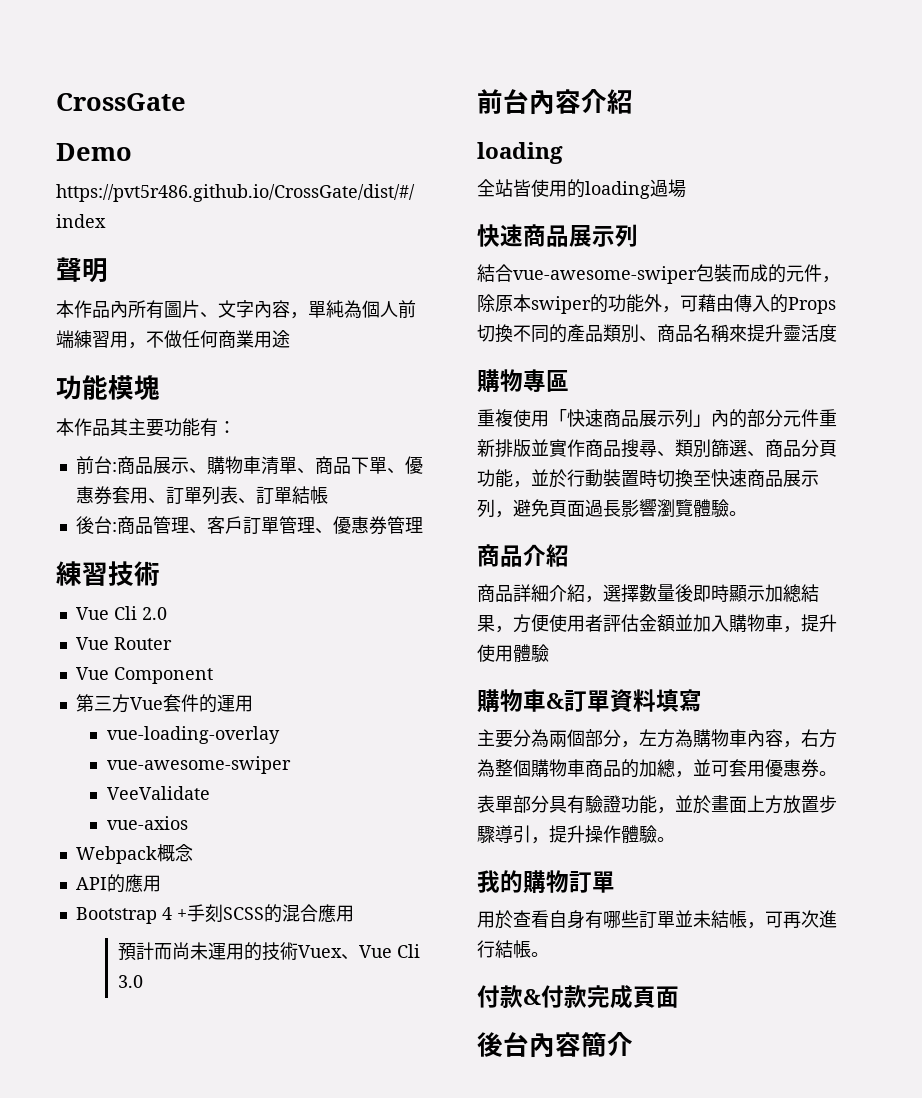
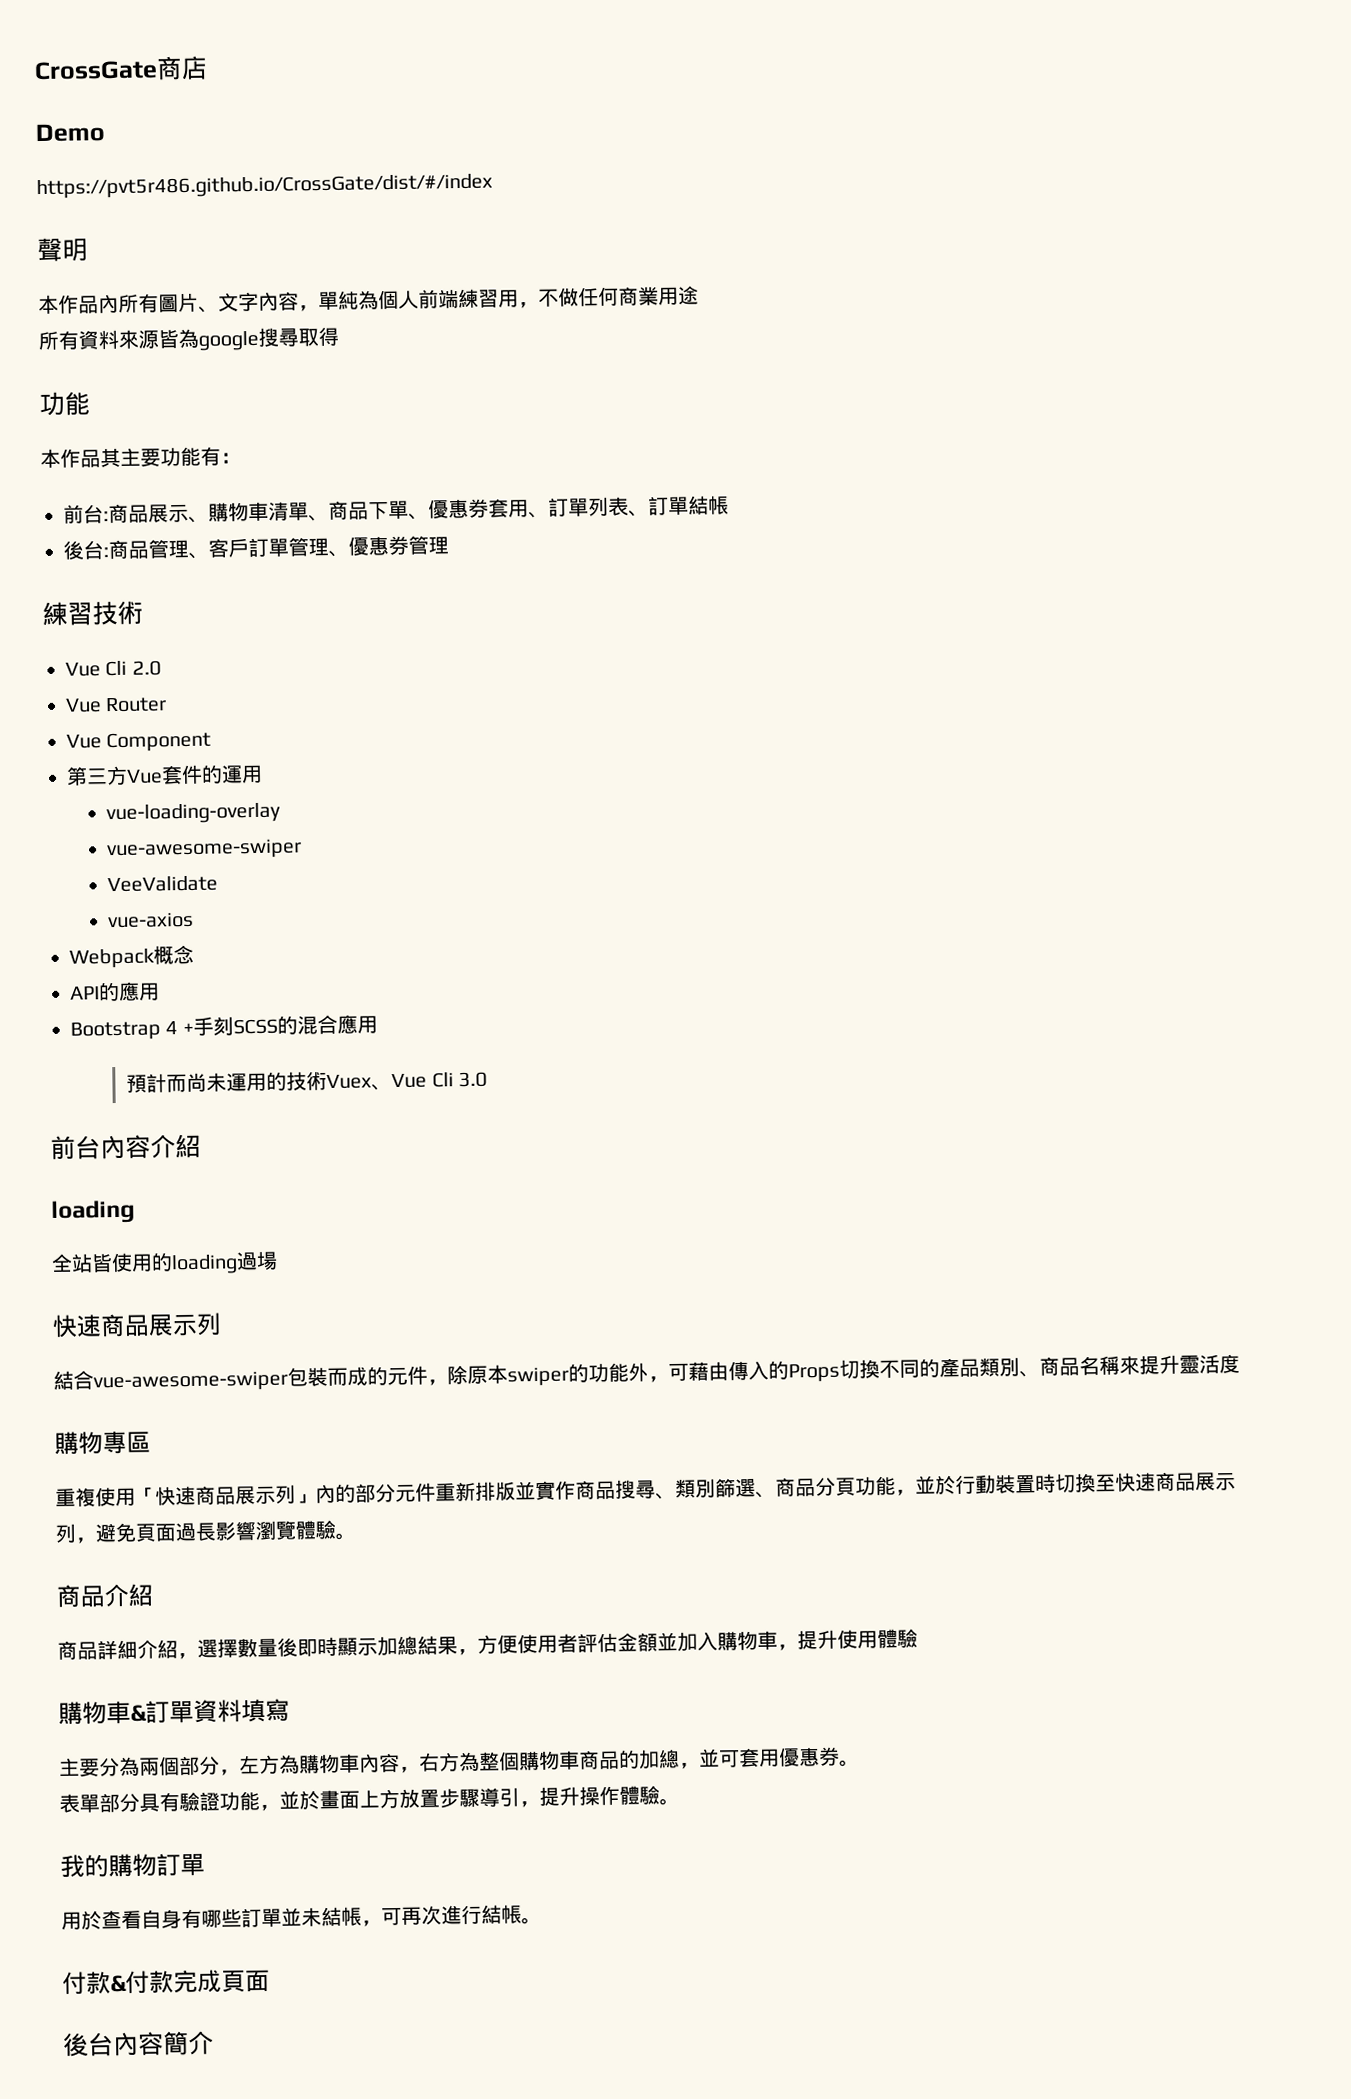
- CrossGate
+ CrossGate商店
- 功能模塊
+ 所有資料來源皆為google搜尋取得
+ 功能

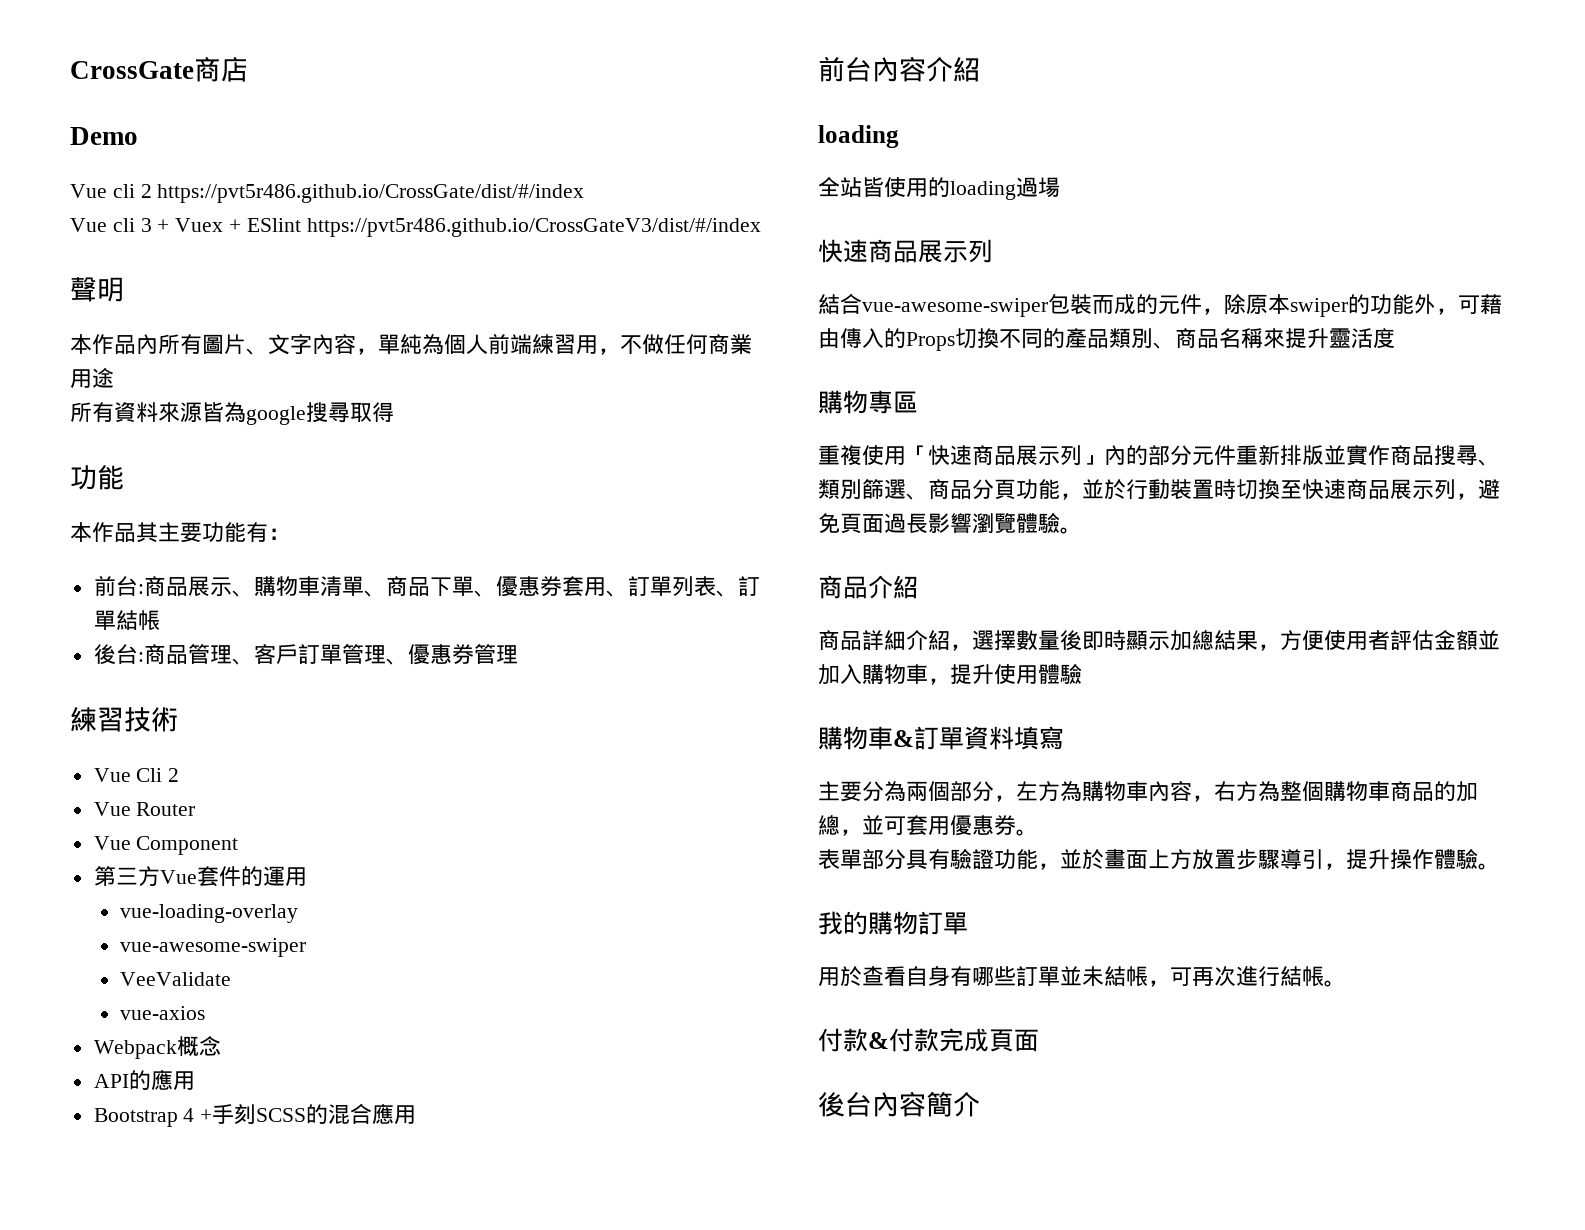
- https://pvt5r486.github.io/CrossGate/dist/#/index
+ Vue cli 2 https://pvt5r486.github.io/CrossGate/dist/#/index
+ Vue cli 3 + Vuex + ESlint https://pvt5r486.github.io/CrossGateV3/dist/#/index
- Vue Cli 2.0
+ Vue Cli 2
- 預計而尚未運用的技術Vuex、Vue Cli 3.0

